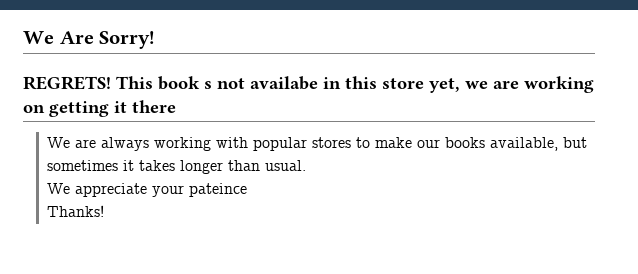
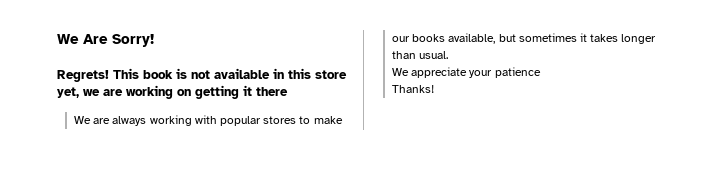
- REGRETS!
+ Regrets!
- This book s not availabe in this store yet, we are working on getting it there
+ This book is not available in this store yet, we are working on getting it there
- We appreciate your pateince
+ We appreciate your patience

